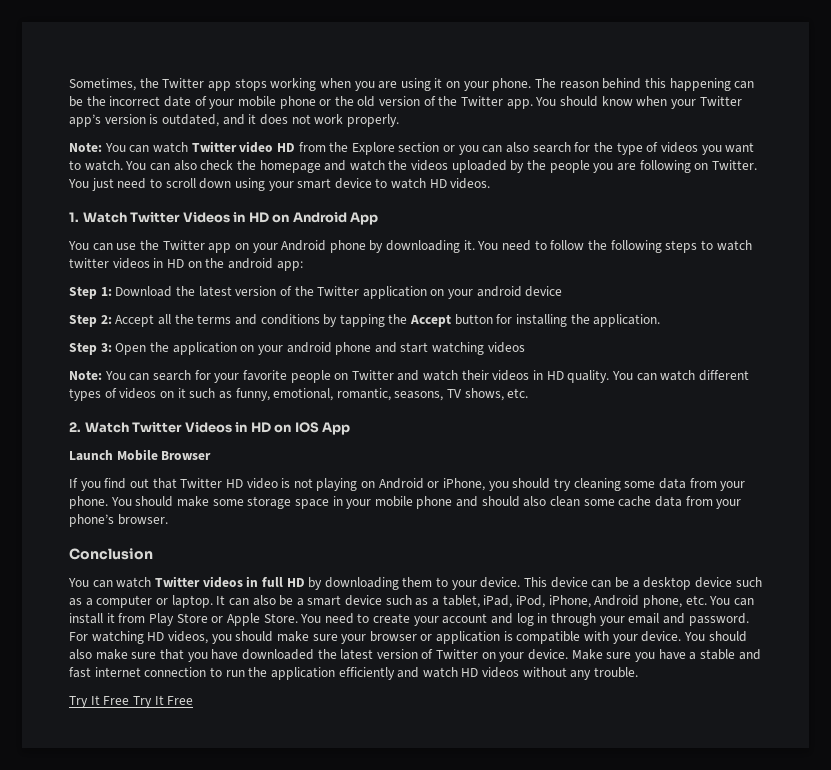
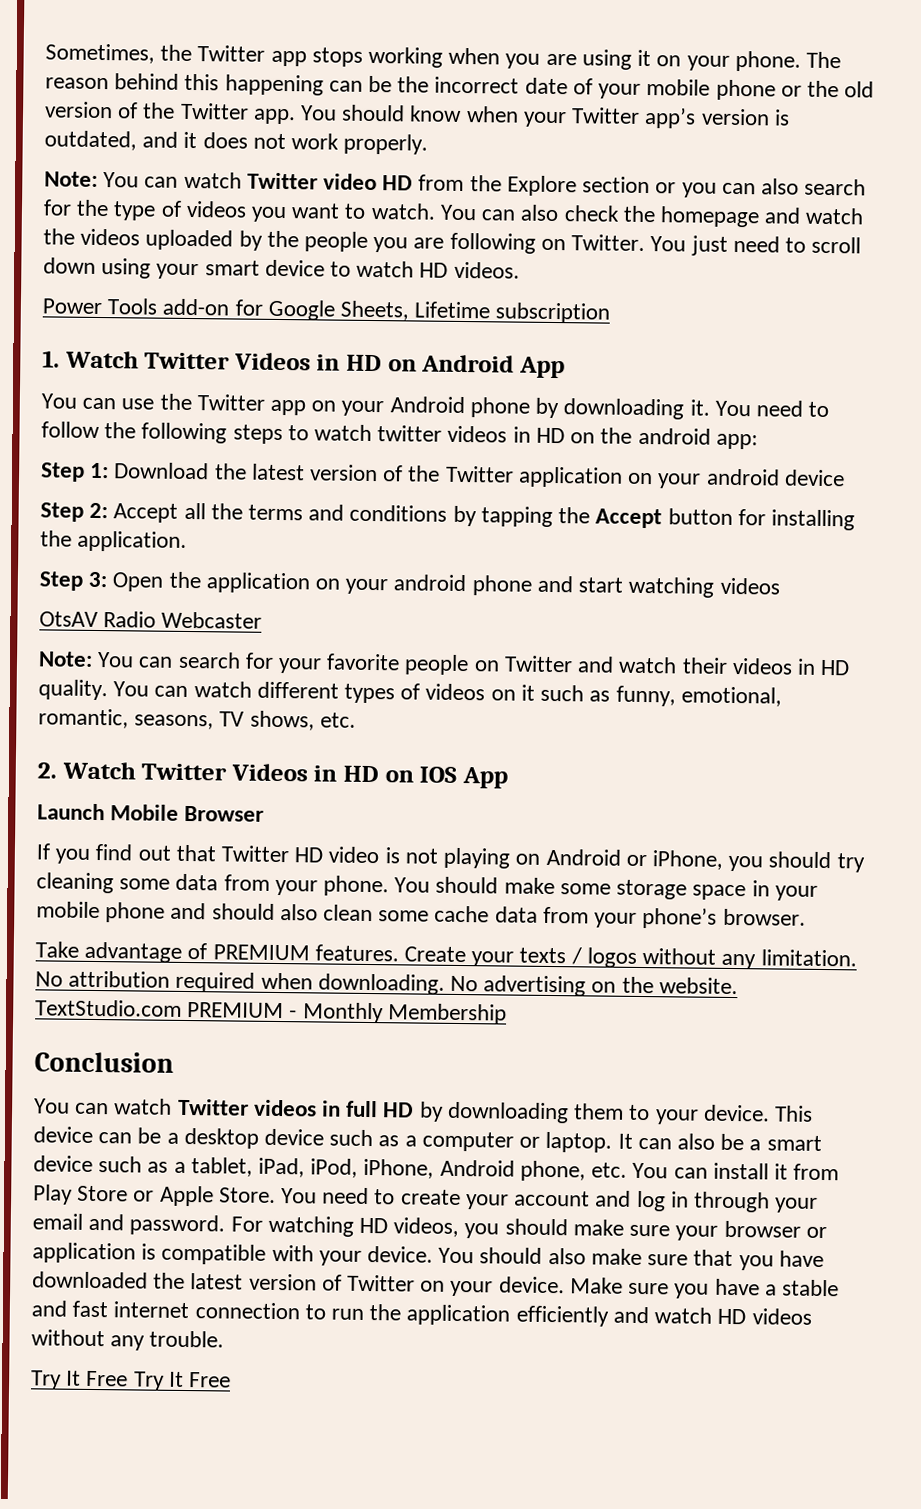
+ Power Tools add-on for Google Sheets, Lifetime subscription
+ OtsAV Radio Webcaster
+ Take advantage of PREMIUM features. Create your texts / logos without any limitation. No attribution required when downloading. No advertising on the website. TextStudio.com PREMIUM - Monthly Membership

